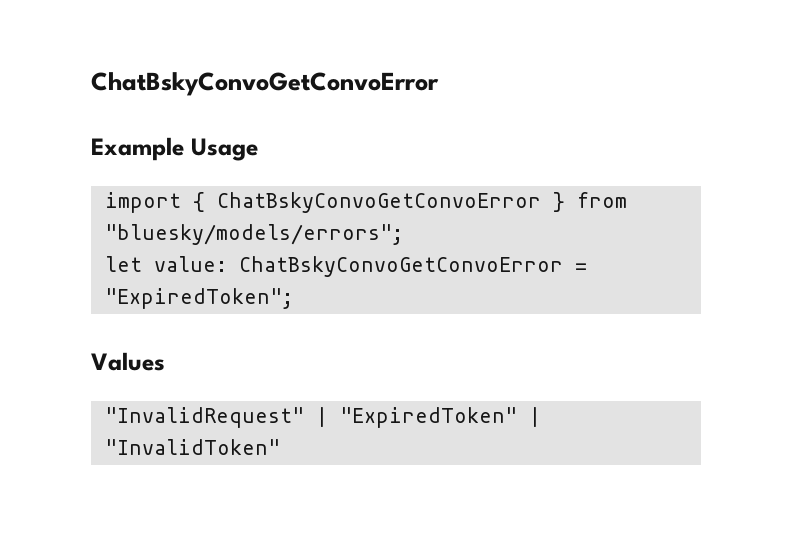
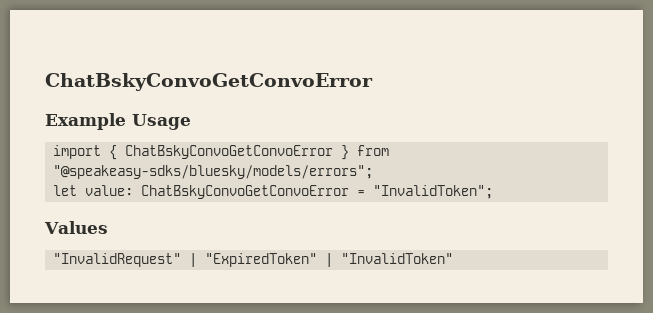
- import { ChatBskyConvoGetConvoError } from "bluesky/models/errors";
+ import { ChatBskyConvoGetConvoError } from "@speakeasy-sdks/bluesky/models/errors";
- let value: ChatBskyConvoGetConvoError = "ExpiredToken";
+ let value: ChatBskyConvoGetConvoError = "InvalidToken";

